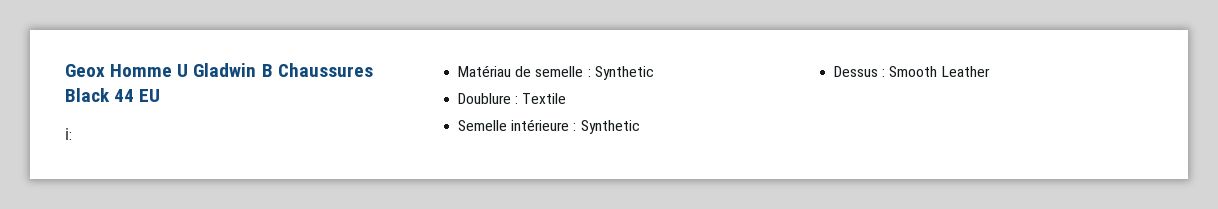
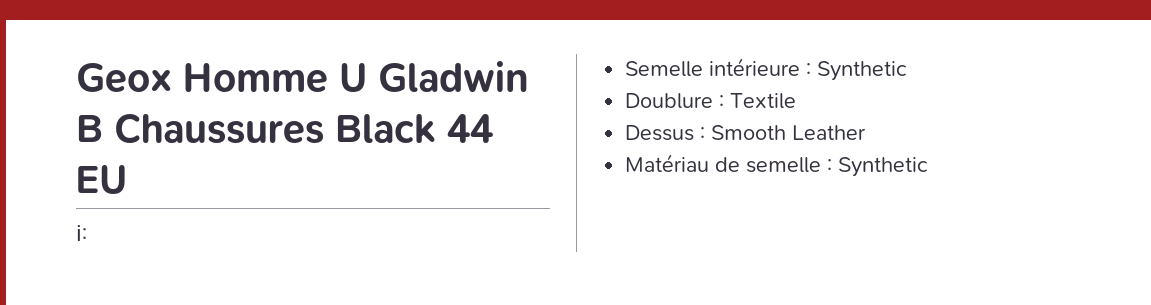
- Matériau de semelle : Synthetic
+ Semelle intérieure : Synthetic
- Semelle intérieure : Synthetic
+ Matériau de semelle : Synthetic

